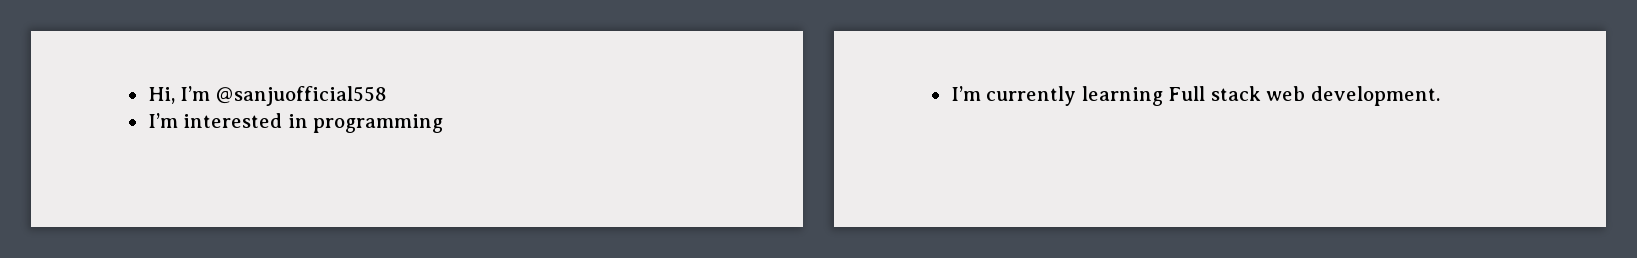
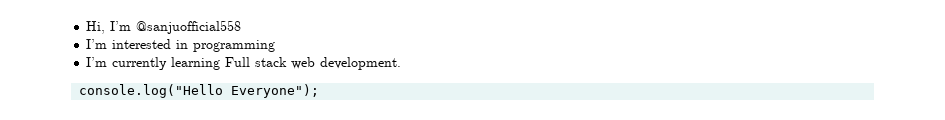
+ console.log("Hello Everyone");

